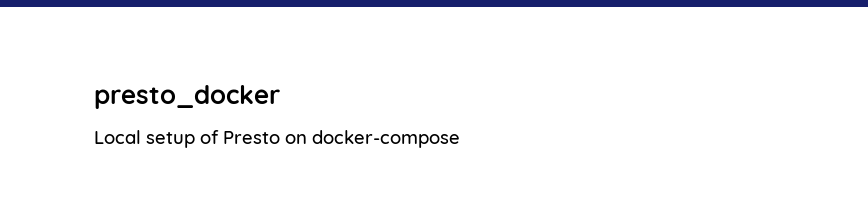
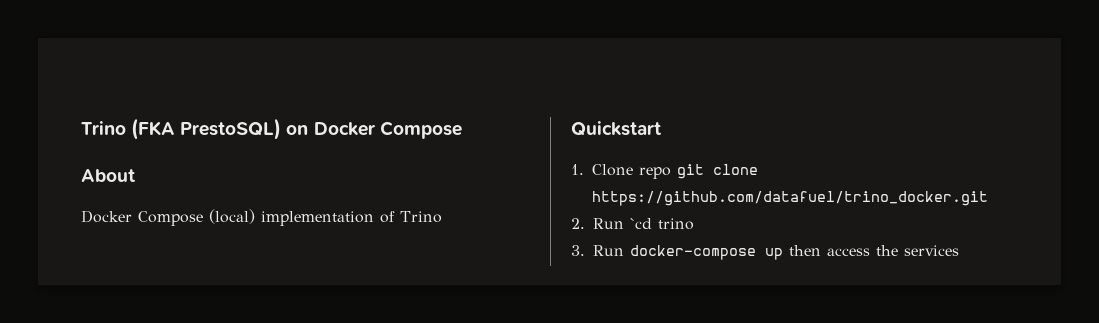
- presto_docker
- Local setup of Presto on docker-compose
+ Trino (FKA PrestoSQL) on Docker Compose
+ About
+ Docker Compose (local) implementation of Trino
+ Quickstart
+ 1. Clone repo git clone https://github.com/datafuel/trino_docker.git
+ 2. Run `cd trino
+ 3. Run docker-compose up then access the services

